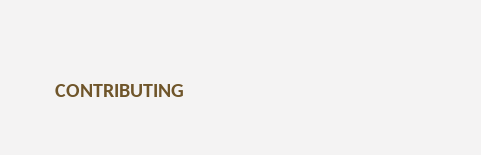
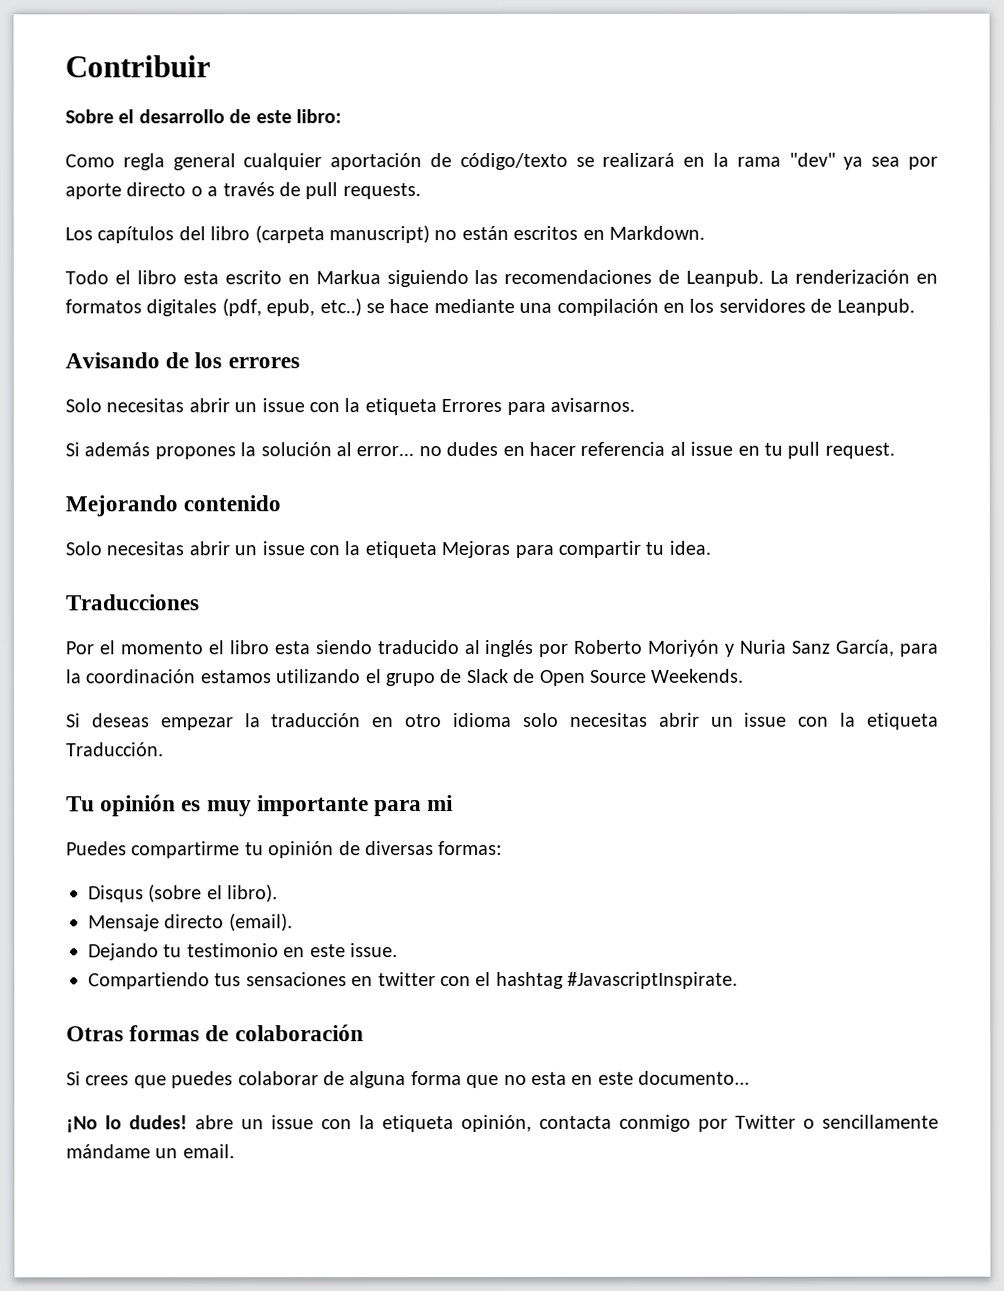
- CONTRIBUTING
+ Contribuir
+ Sobre el desarrollo de este libro:
+ Como regla general cualquier aportación de código/texto se realizará en la rama "dev" ya sea por aporte directo o a través de pull requests.
+ Los capítulos del libro (carpeta manuscript) no están escritos en Markdown.
+ Todo el libro esta escrito en Markua siguiendo las recomendaciones de Leanpub. La renderización en formatos digitales (pdf, epub, etc..) se hace mediante una compilación en los servidores de Leanpub.
+ Avisando de los errores
+ Solo necesitas abrir un issue con la etiqueta Errores para avisarnos.
+ Si además propones la solución al error... no dudes en hacer referencia al issue en tu pull request.
+ Mejorando contenido
+ Solo necesitas abrir un issue con la etiqueta Mejoras para compartir tu idea.
+ Traducciones
+ Por el momento el libro esta siendo traducido al inglés por Roberto Moriyón y Nuria Sanz García, para la coordinación estamos utilizando el grupo de Slack de Open Source Weekends.
+ Si deseas empezar la traducción en otro idioma solo necesitas abrir un issue con la etiqueta Traducción.
+ Tu opinión es muy importante para mi
+ Puedes compartirme tu opinión de diversas formas:
+ Disqus (sobre el libro).
+ Mensaje directo (email).
+ Dejando tu testimonio en este issue.
+ Compartiendo tus sensaciones en twitter con el hashtag #JavascriptInspirate.
+ Otras formas de colaboración
+ Si crees que puedes colaborar de alguna forma que no esta en este documento...
+ ¡No lo dudes! abre un issue con la etiqueta opinión, contacta conmigo por Twitter o sencillamente mándame un email.

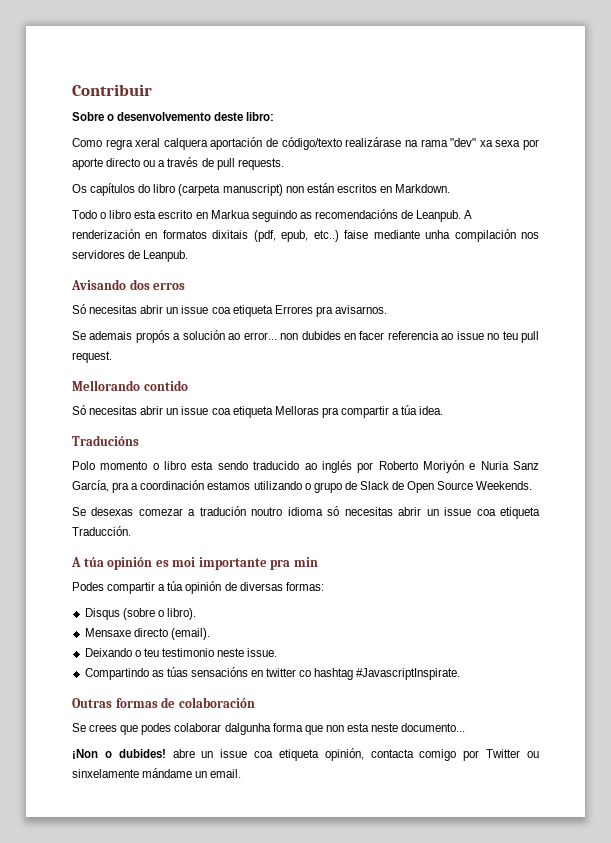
- Sobre el desarrollo de este libro:
- Como regla general cualquier aportación de código/texto se realizará en la rama "dev" ya sea por aporte directo o a través de pull requests.
+ Sobre o desenvolvemento deste libro:
+ Como regra xeral calquera aportación de código/texto realizárase na rama "dev" xa sexa por aporte directo ou a través de pull requests.
- Los capítulos del libro (carpeta manuscript) no están escritos en Markdown.
+ Os capítulos do libro (carpeta manuscript) non están escritos en Markdown.
- Todo el libro esta escrito en Markua siguiendo las recomendaciones de Leanpub. La renderización en formatos digitales (pdf, epub, etc..) se hace mediante una compilación en los servidores de Leanpub.
+ Todo o libro esta escrito en Markua seguindo as recomendacións de Leanpub. A renderización en formatos dixitais (pdf, epub, etc..) faise mediante unha compilación nos servidores de Leanpub.
- Avisando de los errores
- Solo necesitas abrir un issue con la etiqueta Errores para avisarnos.
+ Avisando dos erros
+ Só necesitas abrir un issue coa etiqueta Errores pra avisarnos.
- Si además propones la solución al error... no dudes en hacer referencia al issue en tu pull request.
+ Se ademais propós a solución ao error... non dubides en facer referencia ao issue no teu pull request.
- Mejorando contenido
- Solo necesitas abrir un issue con la etiqueta Mejoras para compartir tu idea.
- Traducciones
- Por el momento el libro esta siendo traducido al inglés por Roberto Moriyón y Nuria Sanz García, para la coordinación estamos utilizando el grupo de Slack de Open Source Weekends.
+ Mellorando contido
+ Só necesitas abrir un issue coa etiqueta Melloras pra compartir a túa idea.
+ Traducións
+ Polo momento o libro esta sendo traducido ao inglés por Roberto Moriyón e Nuria Sanz García, pra a coordinación estamos utilizando o grupo de Slack de Open Source Weekends.
- Si deseas empezar la traducción en otro idioma solo necesitas abrir un issue con la etiqueta Traducción.
+ Se desexas comezar a tradución noutro idioma só necesitas abrir un issue coa etiqueta Traducción.
- Tu opinión es muy importante para mi
- Puedes compartirme tu opinión de diversas formas:
+ A túa opinión es moi importante pra min
+ Podes compartir a túa opinión de diversas formas:
- Disqus (sobre el libro).
+ Disqus (sobre o libro).
- Mensaje directo (email).
+ Mensaxe directo (email).
- Dejando tu testimonio en este issue.
- Compartiendo tus sensaciones en twitter con el hashtag #JavascriptInspirate.
+ Deixando o teu testimonio neste issue.
+ Compartindo as túas sensacións en twitter co hashtag #JavascriptInspirate.
- Otras formas de colaboración
+ Outras formas de colaboración
- Si crees que puedes colaborar de alguna forma que no esta en este documento...
- ¡No lo dudes! abre un issue con la etiqueta opinión, contacta conmigo por Twitter o sencillamente mándame un email.
+ Se crees que podes colaborar dalgunha forma que non esta neste documento...
+ ¡Non o dubides! abre un issue coa etiqueta opinión, contacta comigo por Twitter ou sinxelamente mándame un email.

